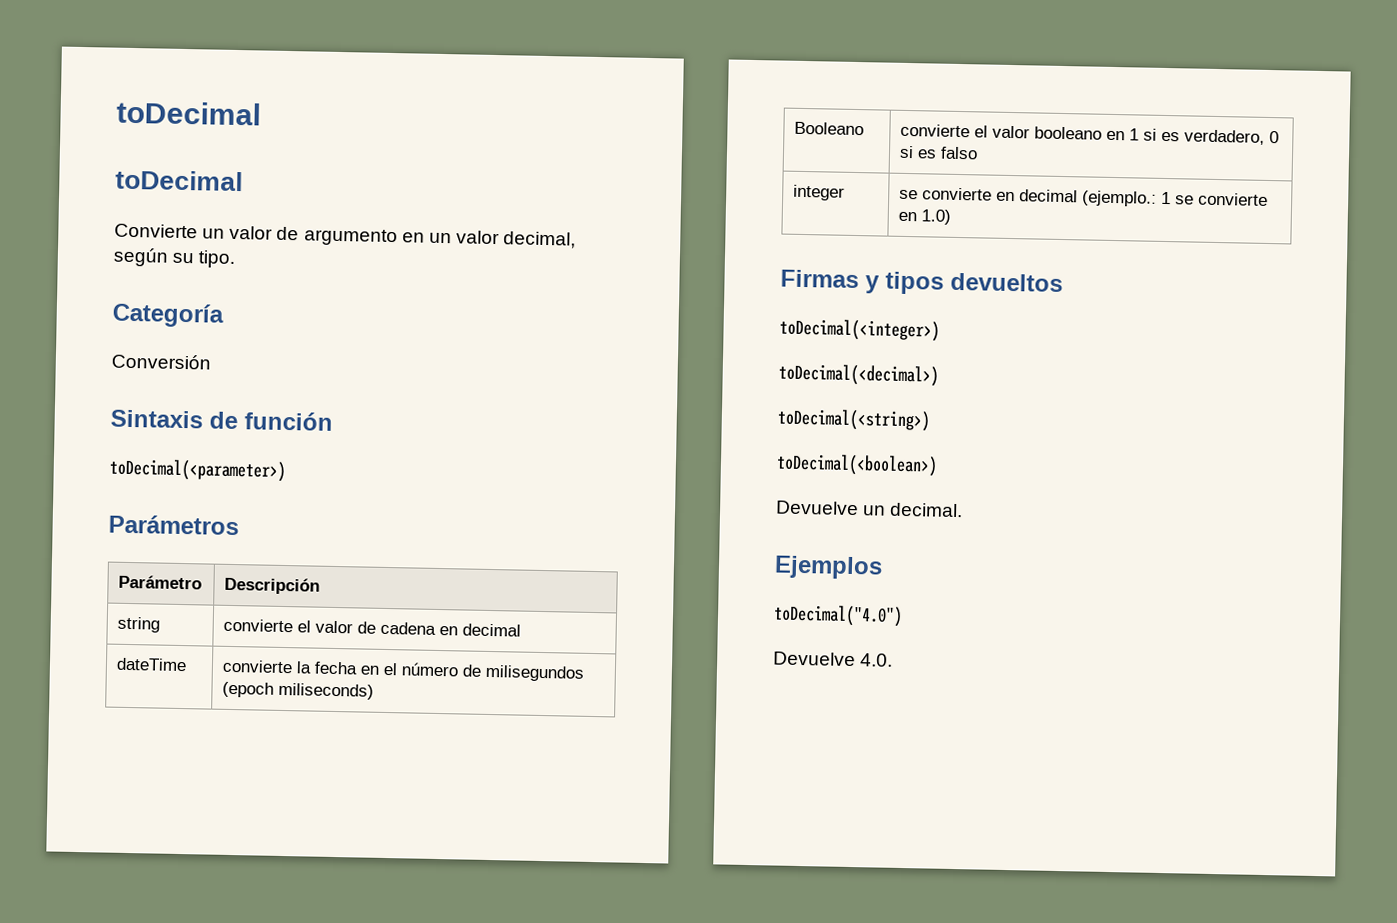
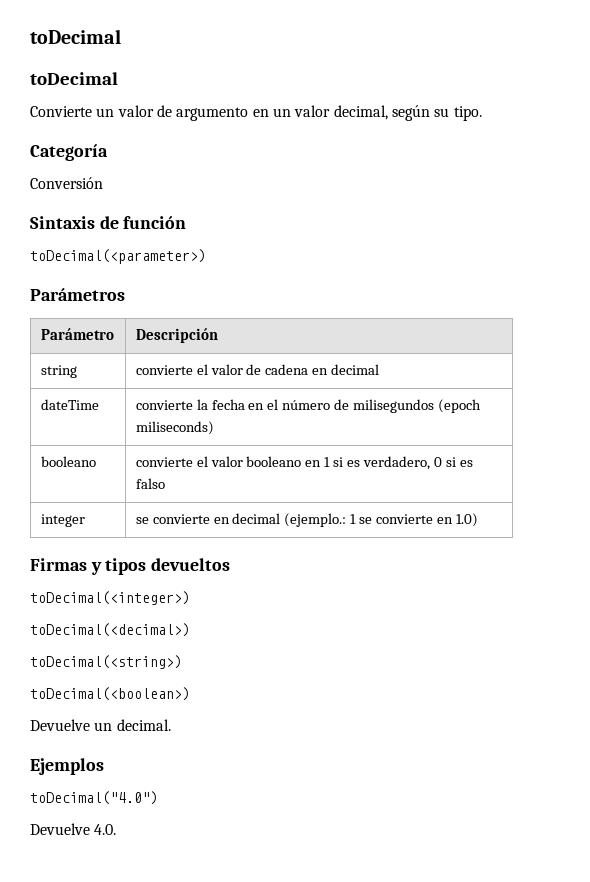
- Booleano | convierte el valor booleano en 1 si es verdadero, 0 si es falso
+ booleano | convierte el valor booleano en 1 si es verdadero, 0 si es falso

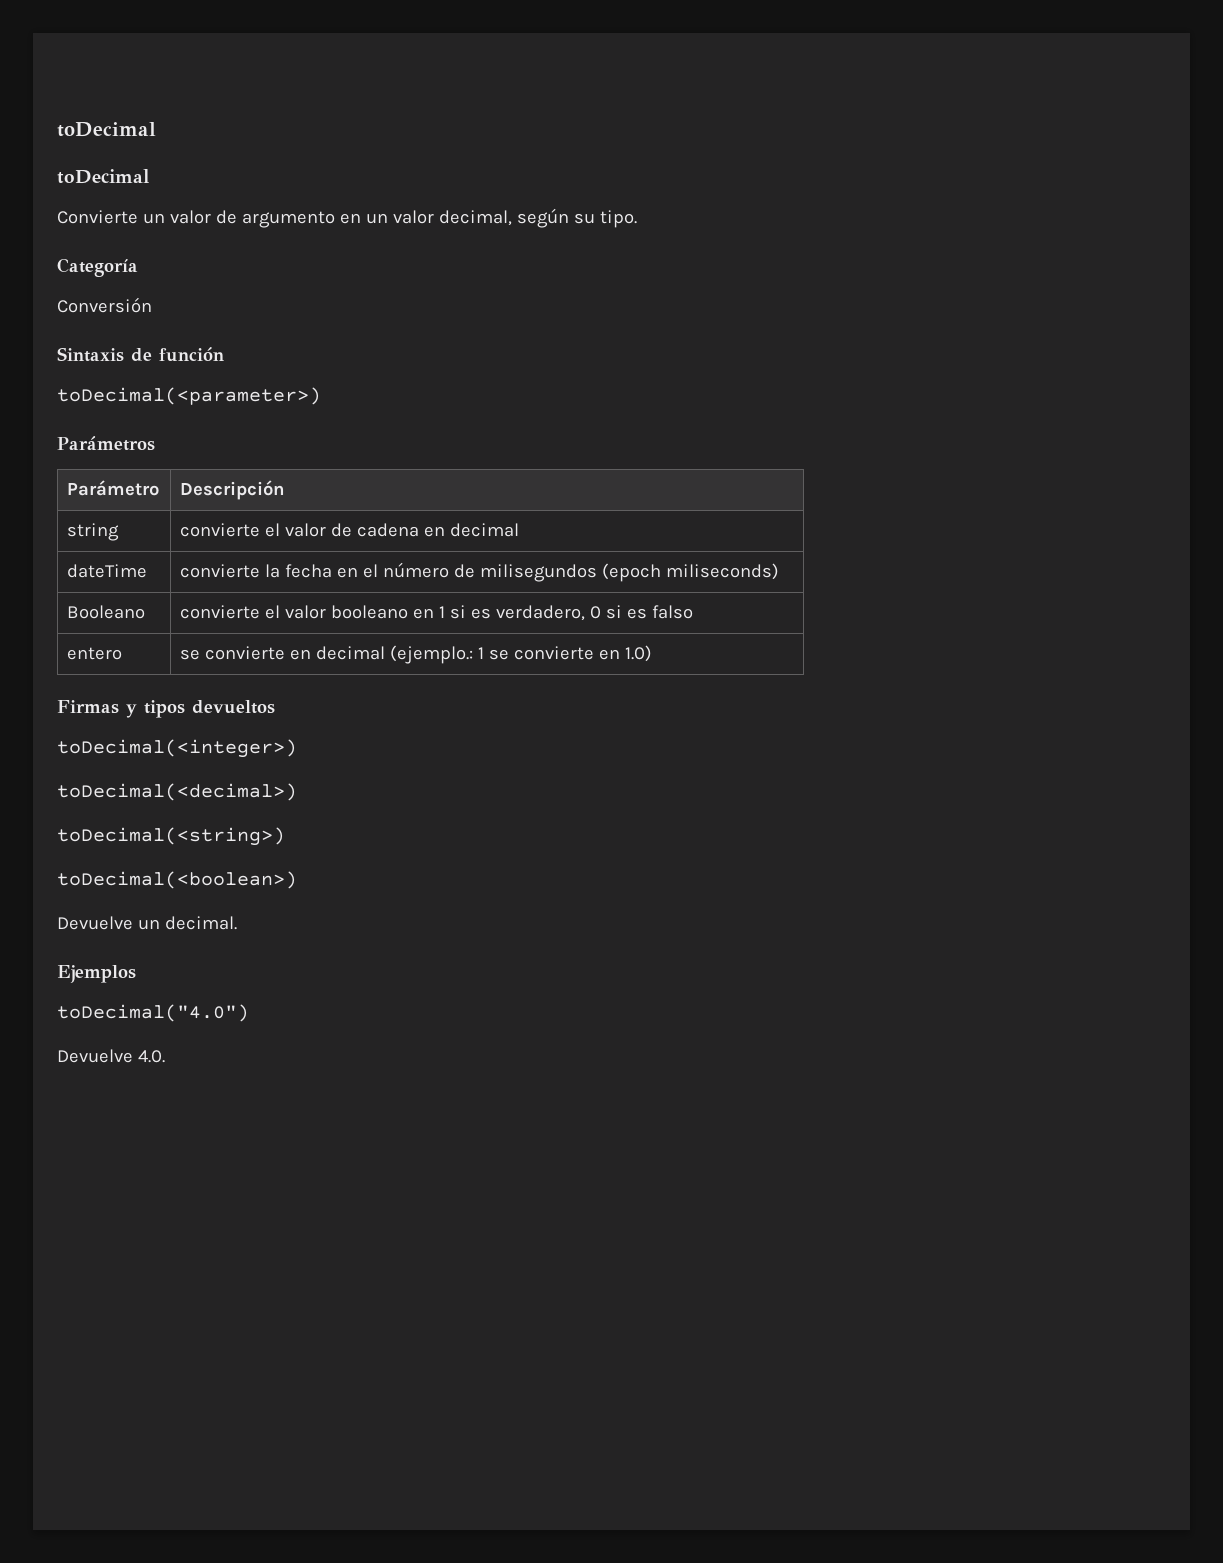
- booleano | convierte el valor booleano en 1 si es verdadero, 0 si es falso
+ Booleano | convierte el valor booleano en 1 si es verdadero, 0 si es falso
- integer | se convierte en decimal (ejemplo.: 1 se convierte en 1.0)
+ entero | se convierte en decimal (ejemplo.: 1 se convierte en 1.0)

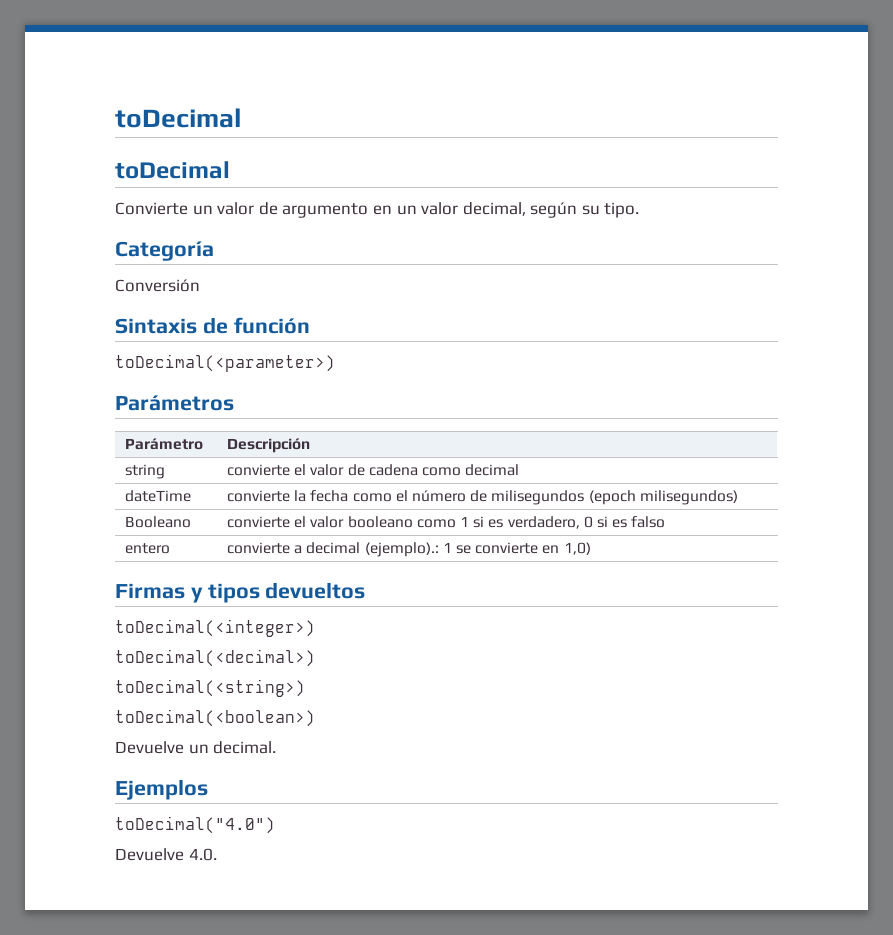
- string | convierte el valor de cadena en decimal
+ string | convierte el valor de cadena como decimal
- dateTime | convierte la fecha en el número de milisegundos (epoch miliseconds)
+ dateTime | convierte la fecha como el número de milisegundos (epoch milisegundos)
- Booleano | convierte el valor booleano en 1 si es verdadero, 0 si es falso
+ Booleano | convierte el valor booleano como 1 si es verdadero, 0 si es falso
- entero | se convierte en decimal (ejemplo.: 1 se convierte en 1.0)
+ entero | convierte a decimal (ejemplo).: 1 se convierte en 1,0)

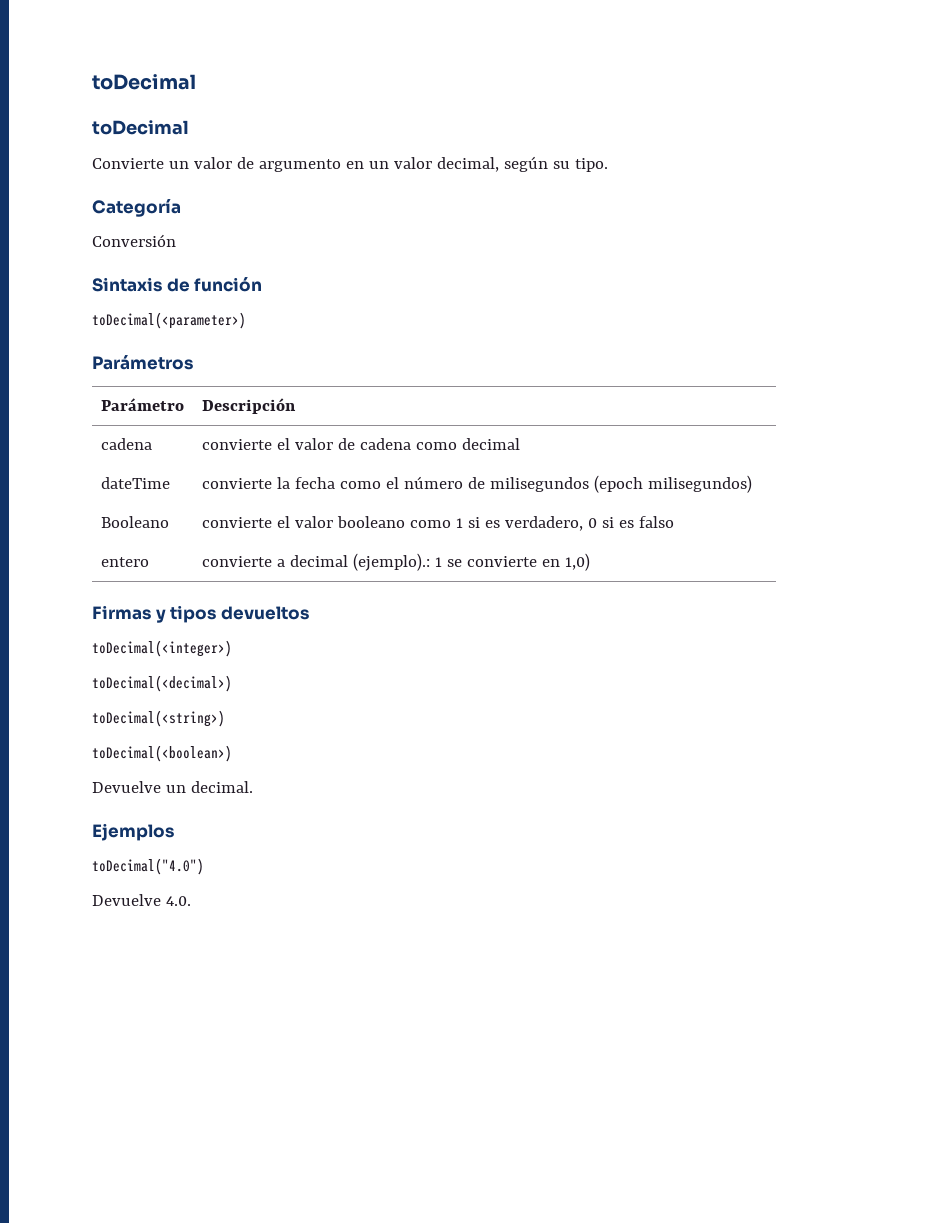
- string | convierte el valor de cadena como decimal
+ cadena | convierte el valor de cadena como decimal

